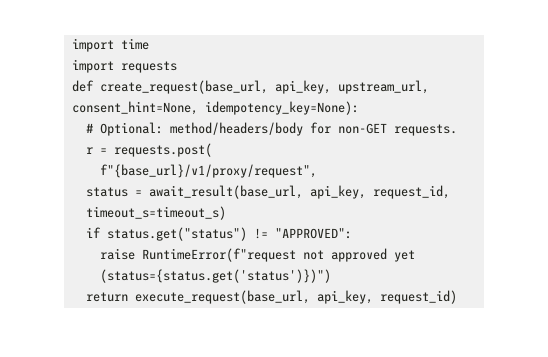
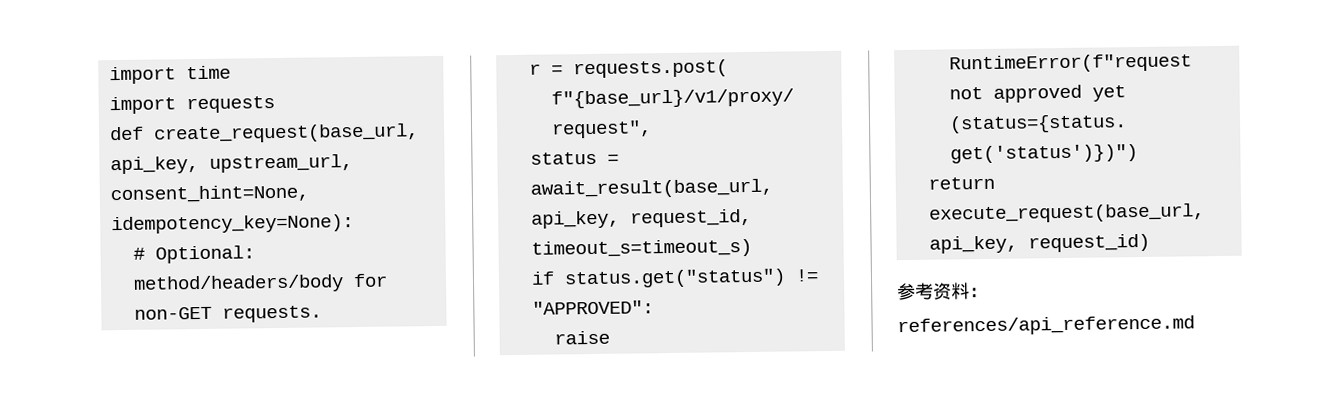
+ 参考资料：
+ references/api_reference.md

